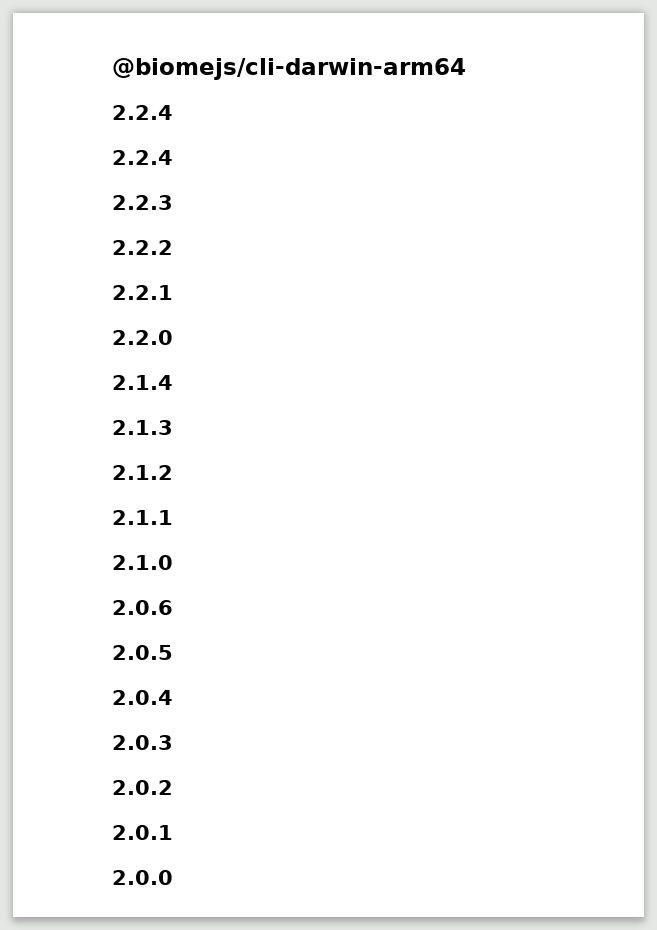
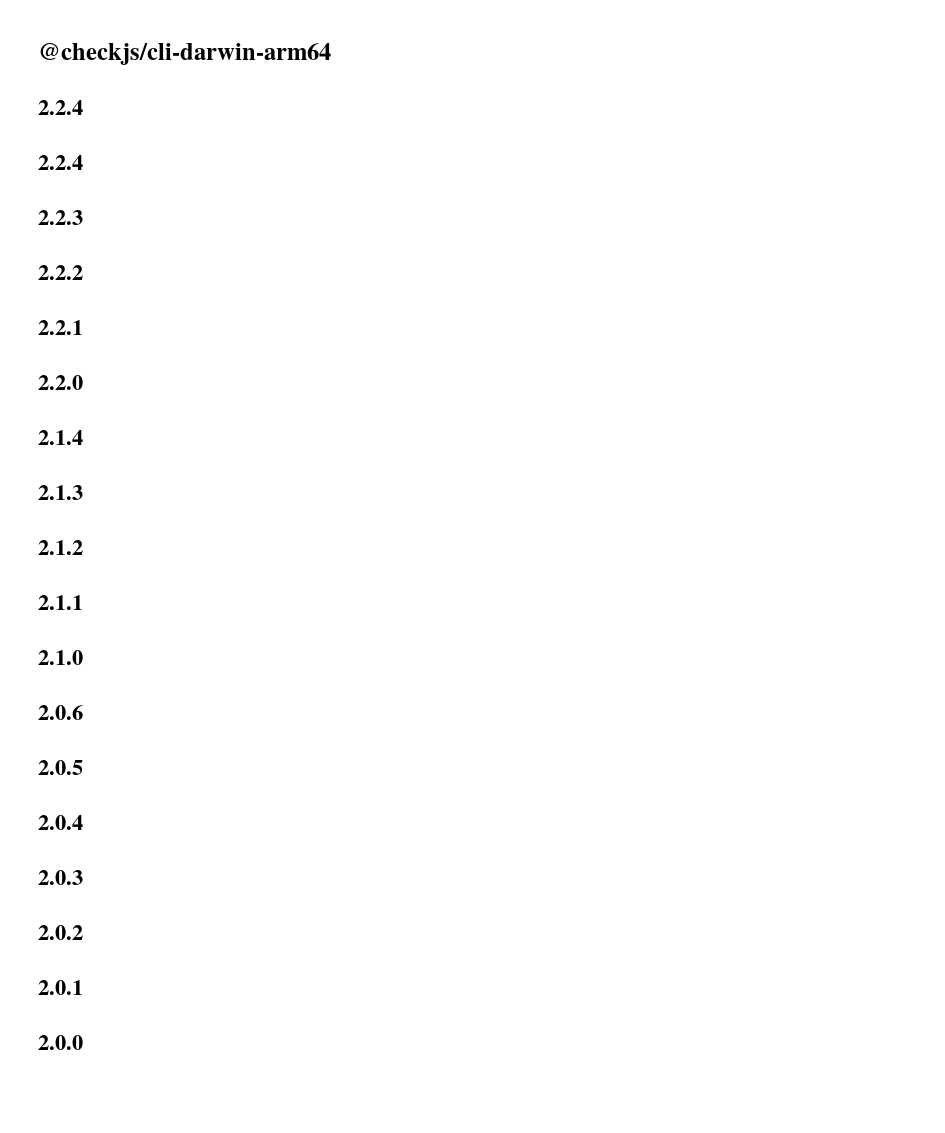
- @biomejs/cli-darwin-arm64
+ @checkjs/cli-darwin-arm64

